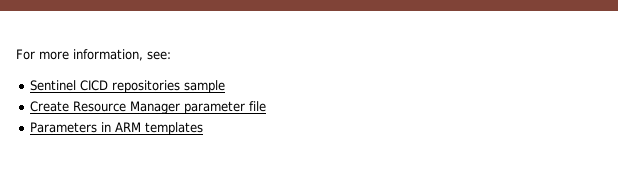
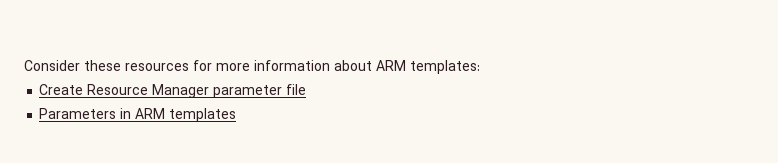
- For more information, see:
- Sentinel CICD repositories sample
+ Consider these resources for more information about ARM templates:

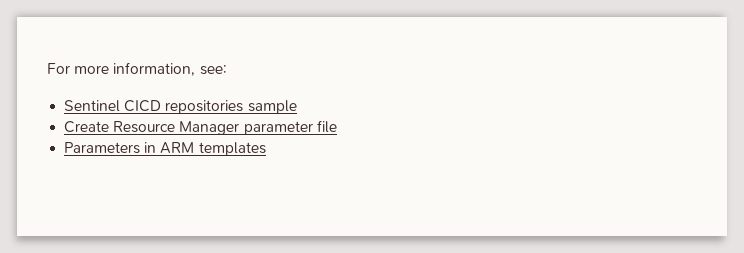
- Consider these resources for more information about ARM templates:
+ For more information, see:
+ Sentinel CICD repositories sample

